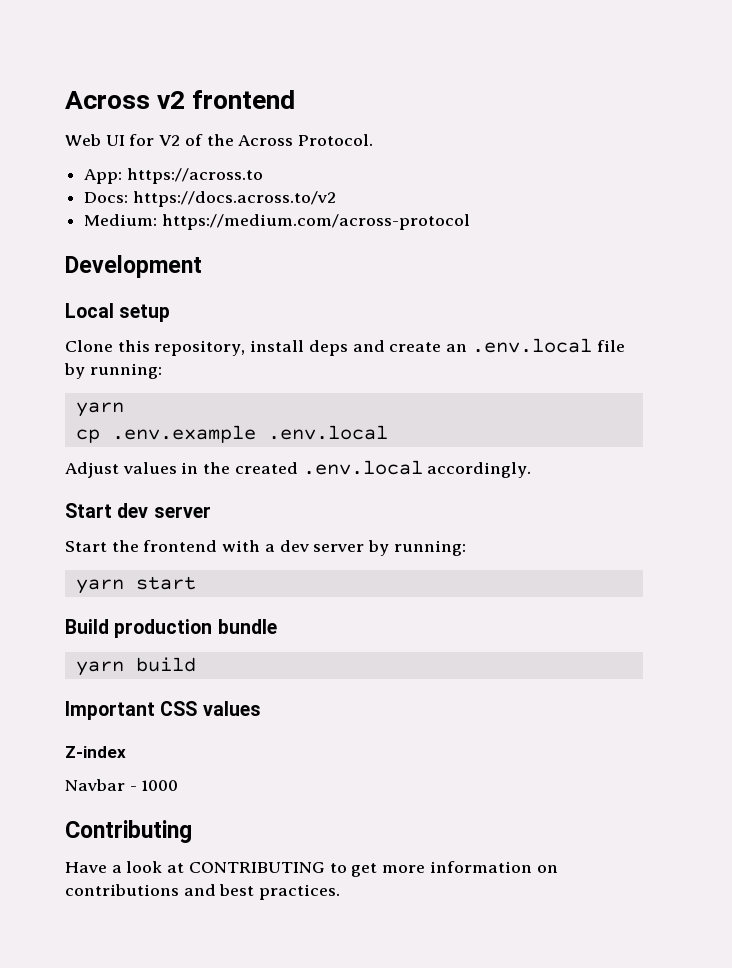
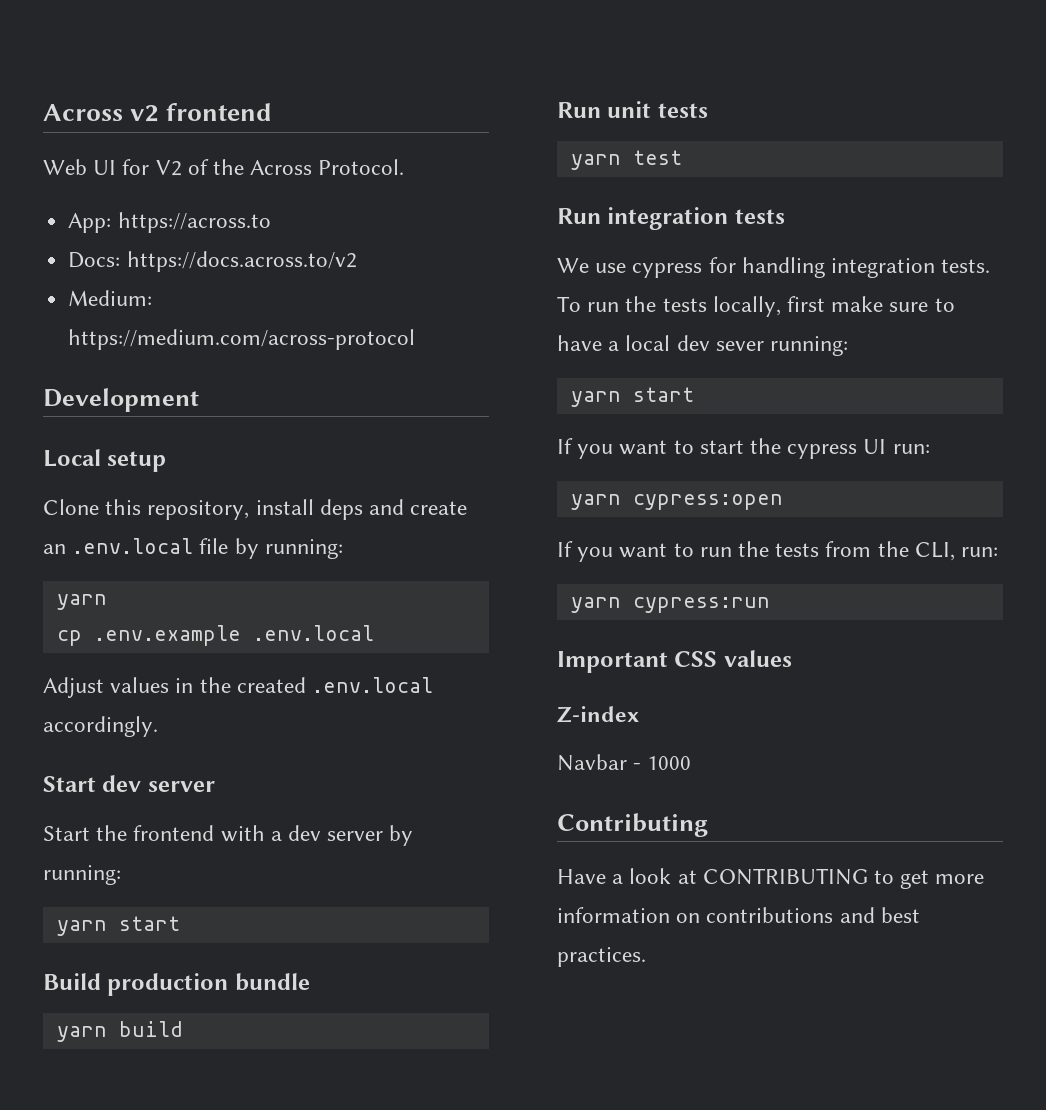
+ Run unit tests
+ yarn test
+ Run integration tests
+ We use cypress for handling integration tests. To run the tests locally, first make sure to have a local dev sever running:
+ yarn start
+ If you want to start the cypress UI run:
+ yarn cypress:open
+ If you want to run the tests from the CLI, run:
+ yarn cypress:run

